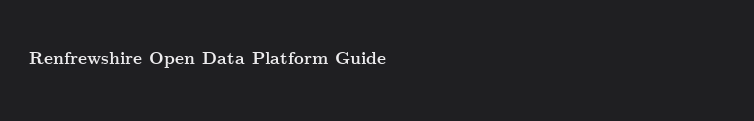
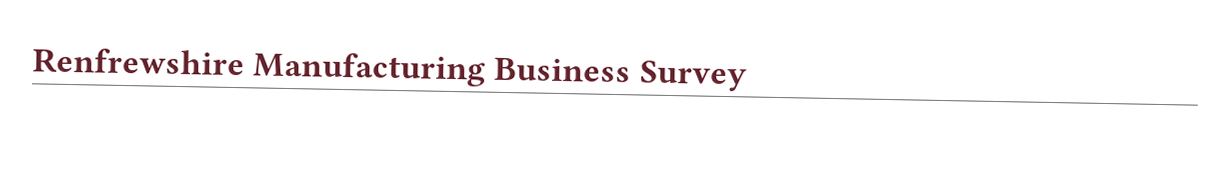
- Renfrewshire Open Data Platform Guide
+ Renfrewshire Manufacturing Business Survey

